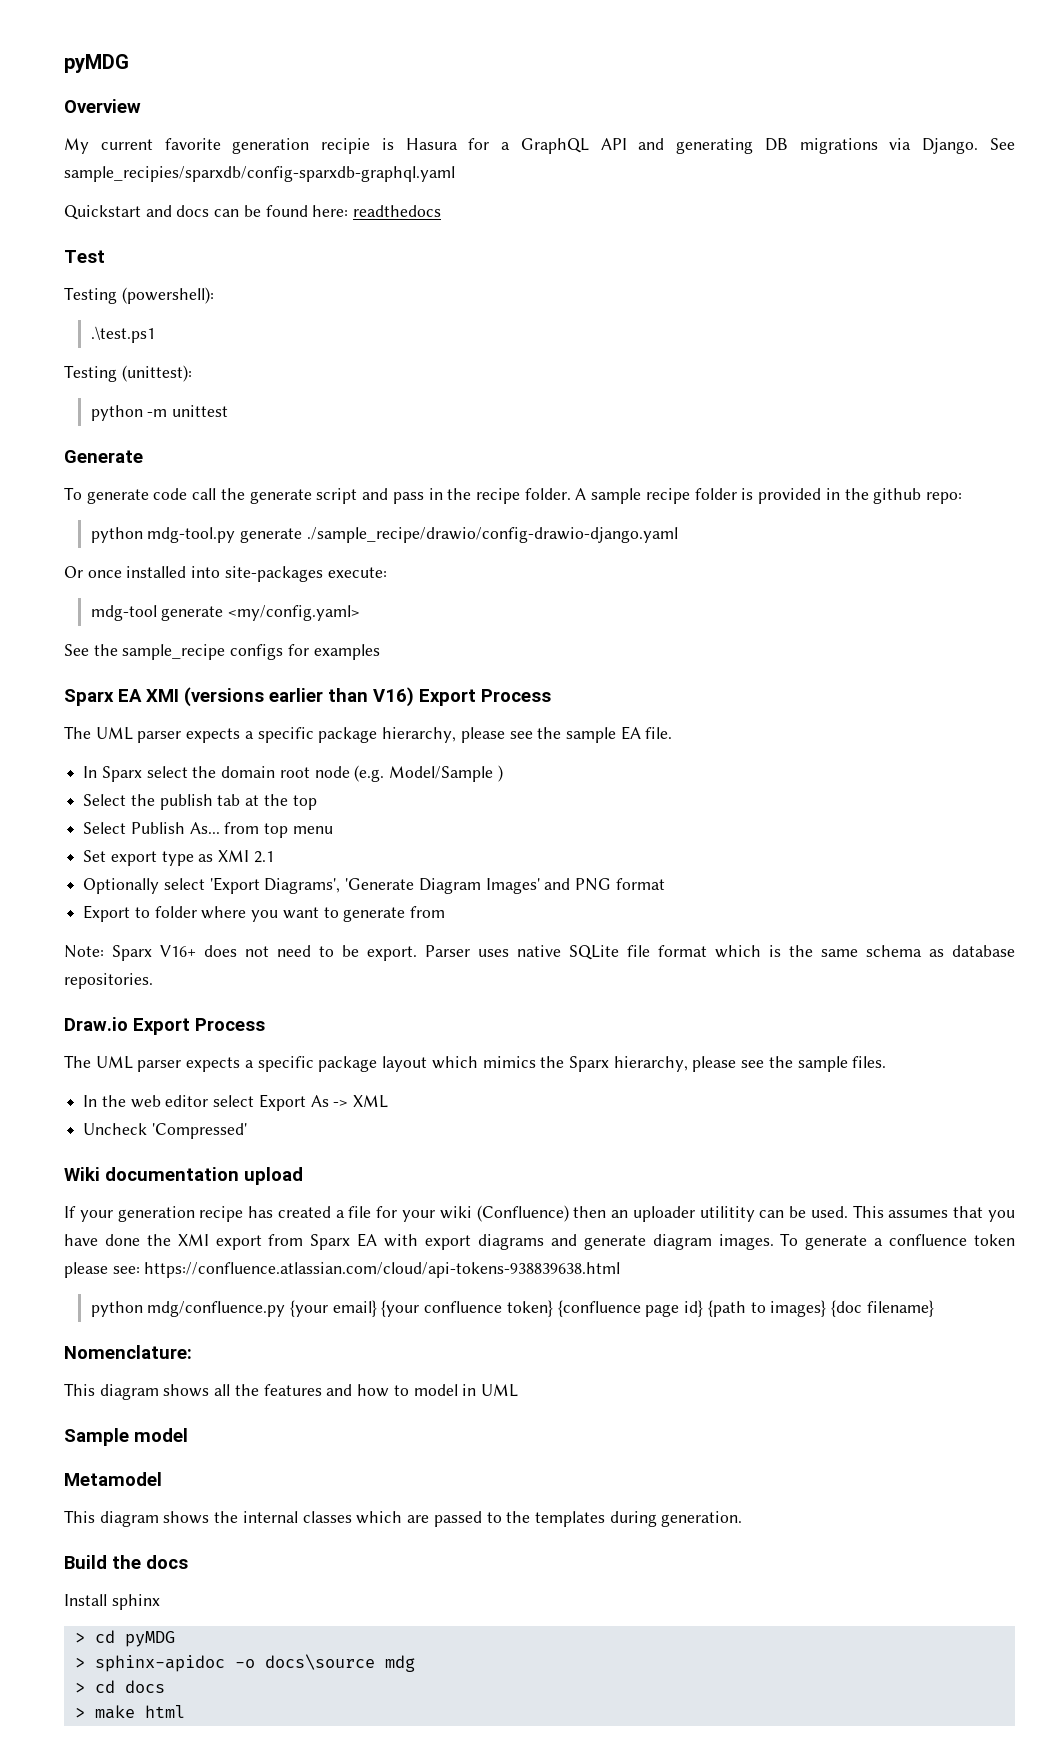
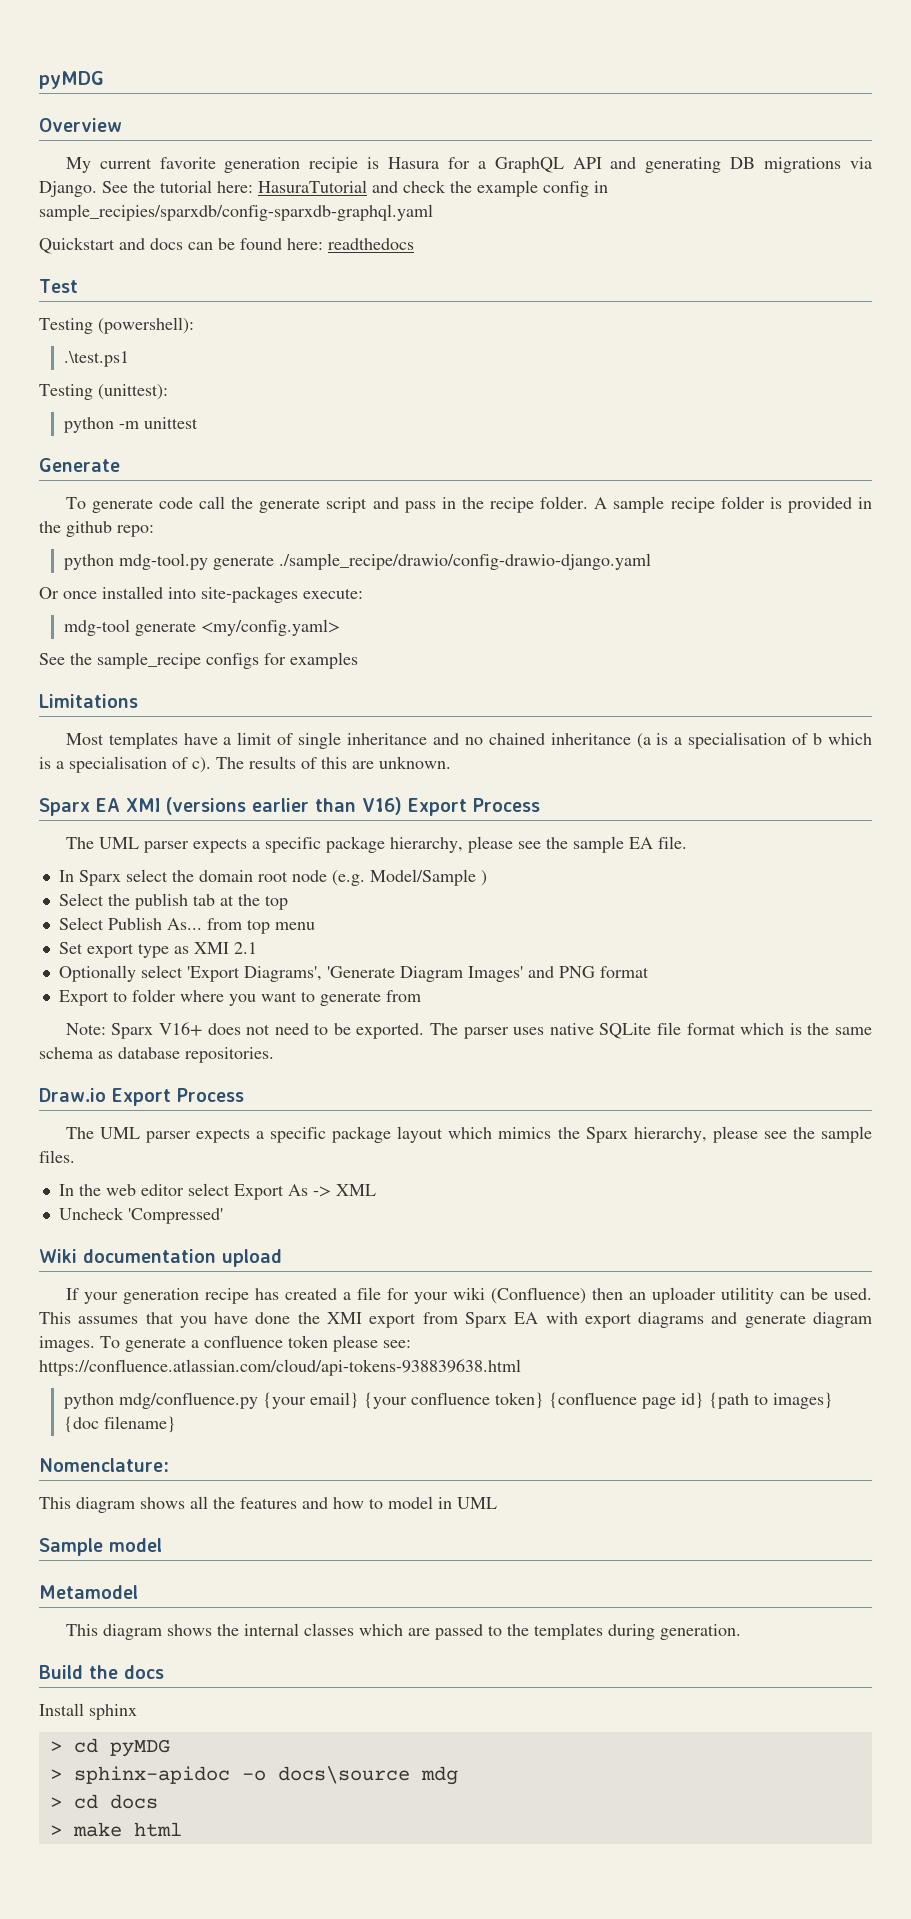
- See sample_recipies/sparxdb/config-sparxdb-graphql.yaml
+ See the tutorial here: HasuraTutorial and check the example config in sample_recipies/sparxdb/config-sparxdb-graphql.yaml
+ Limitations
+ Most templates have a limit of single inheritance and no chained inheritance (a is a specialisation of b which is a specialisation of c). The results of this are unknown.
- Note: Sparx V16+ does not need to be export. Parser uses native SQLite file format which is the same schema as database repositories.
+ Note: Sparx V16+ does not need to be exported. The parser uses native SQLite file format which is the same schema as database repositories.

